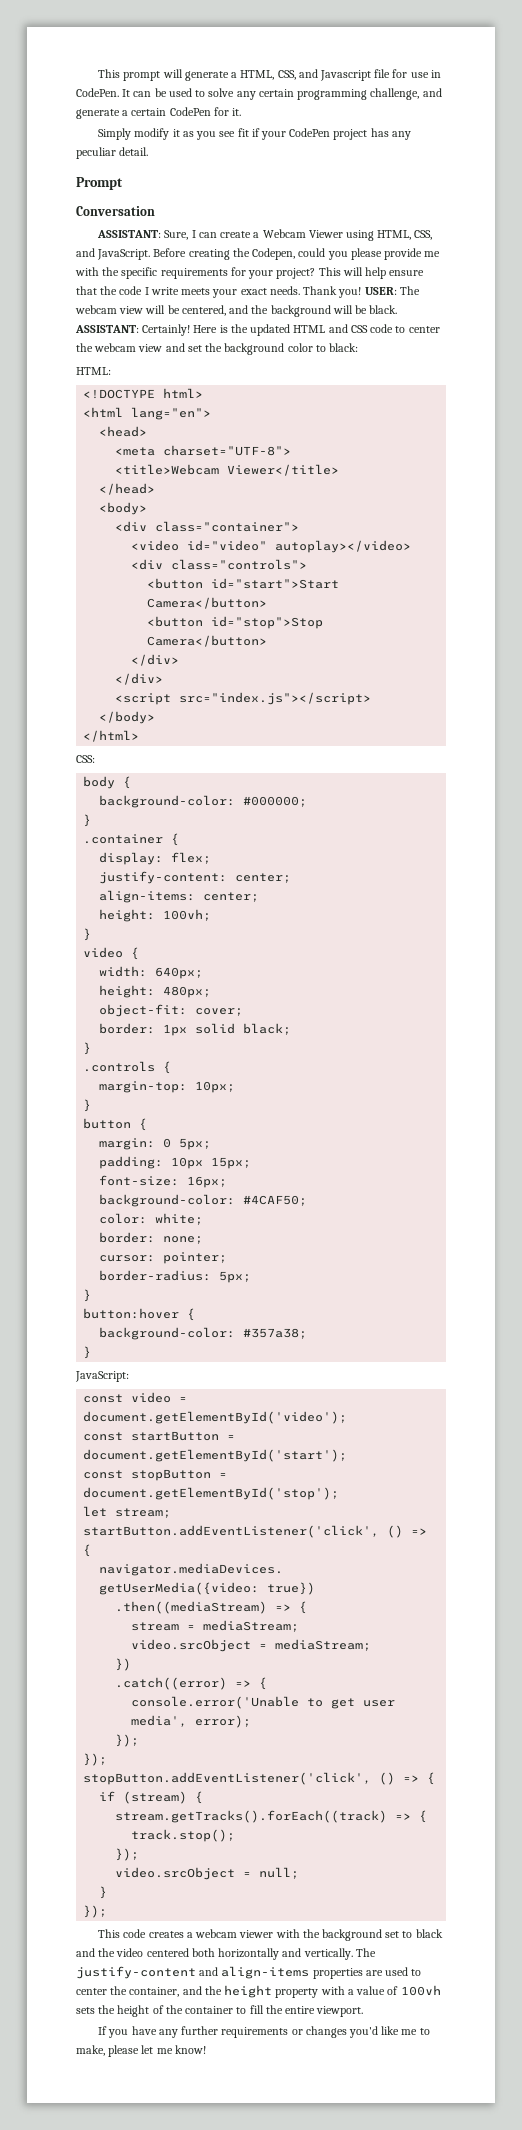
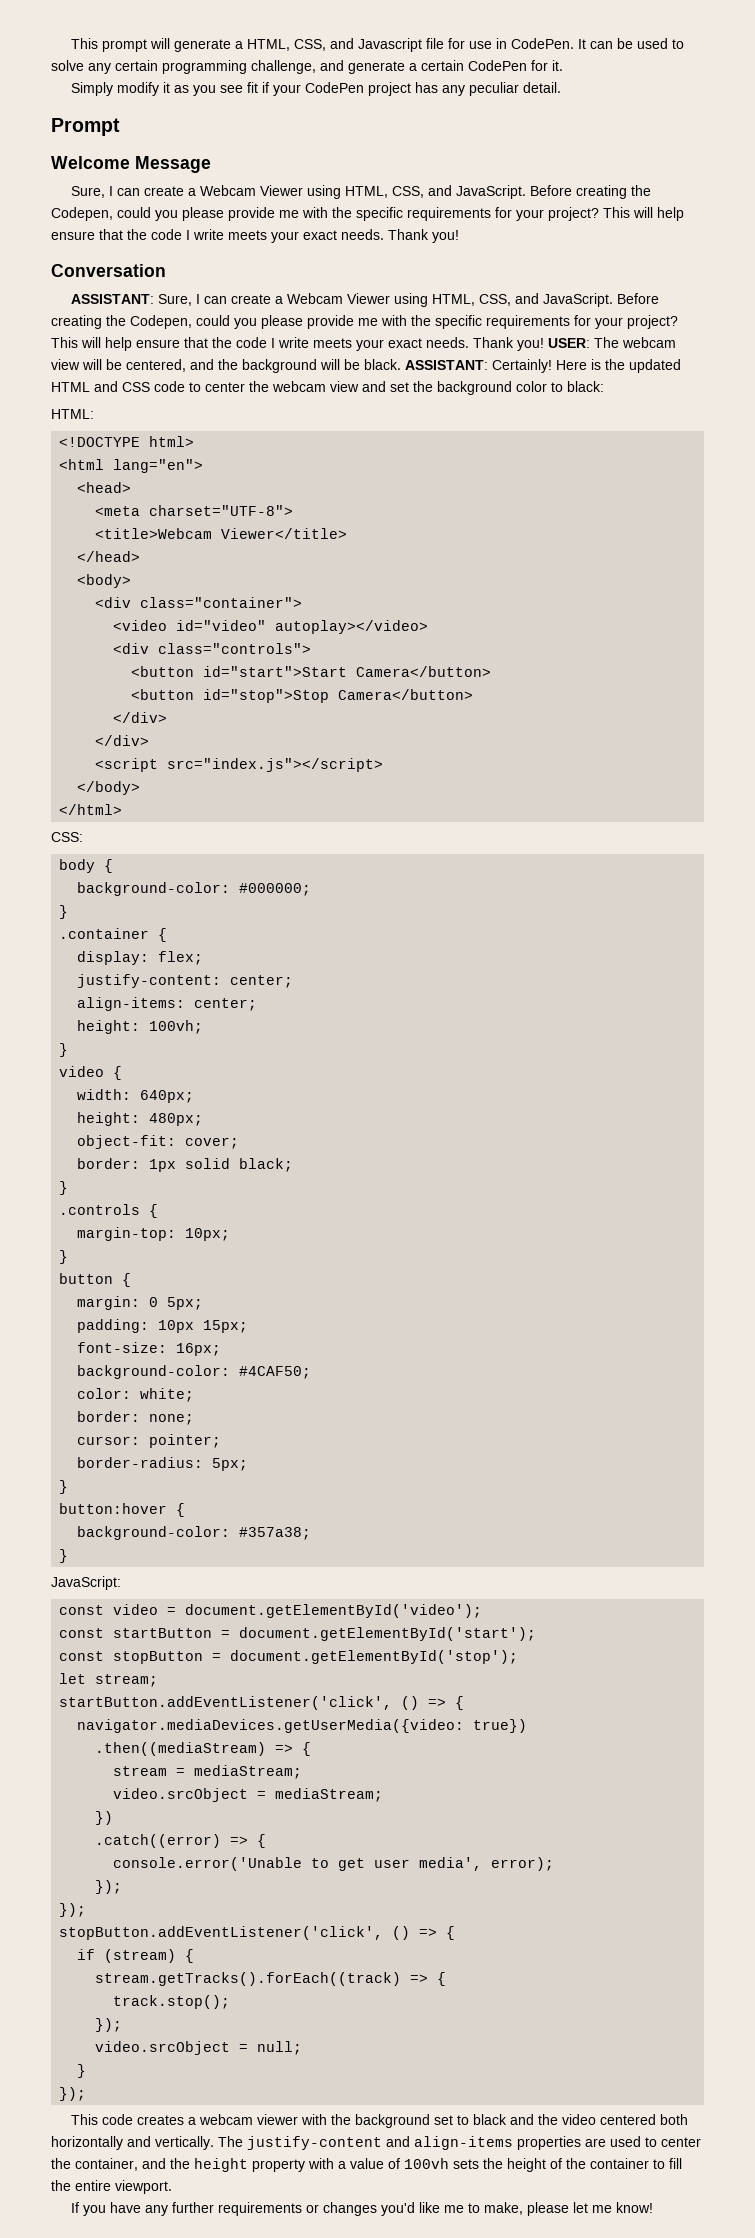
+ Welcome Message
+ Sure, I can create a Webcam Viewer using HTML, CSS, and JavaScript. Before creating the Codepen, could you please provide me with the specific requirements for your project? This will help ensure that the code I write meets your exact needs. Thank you!

